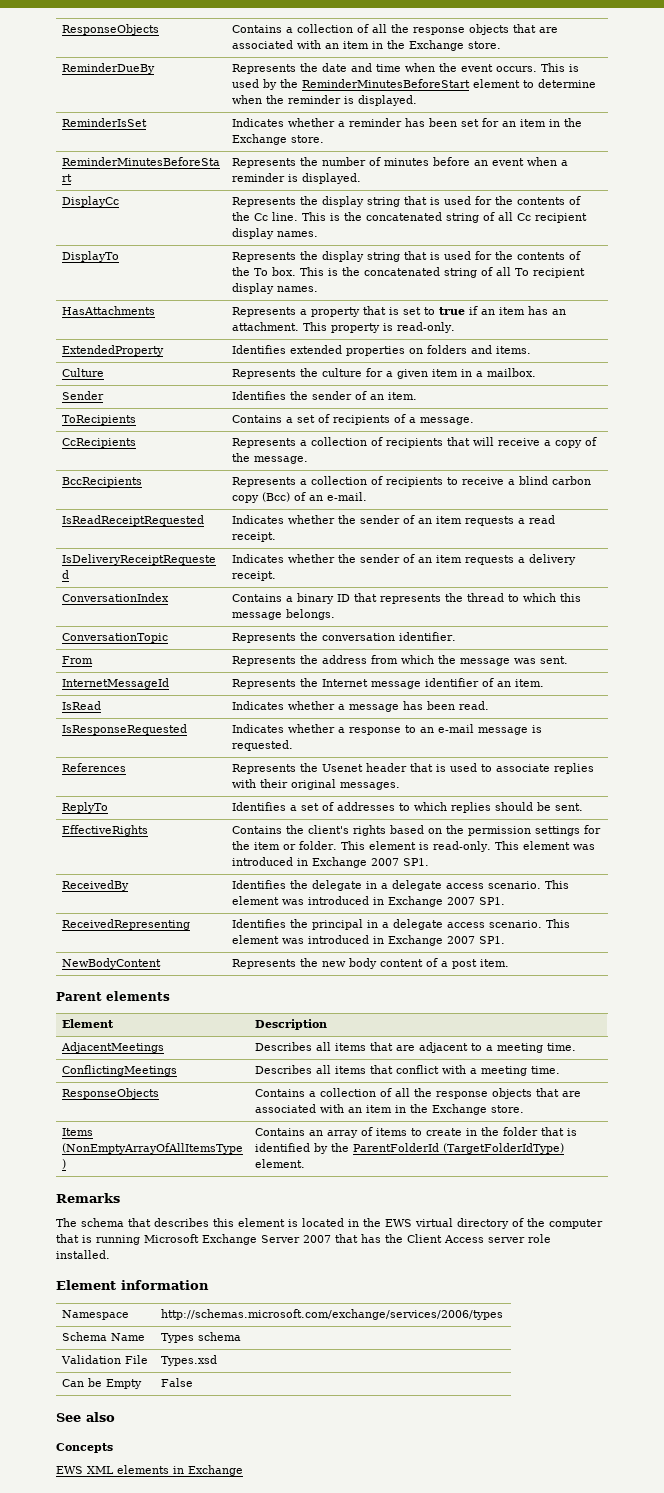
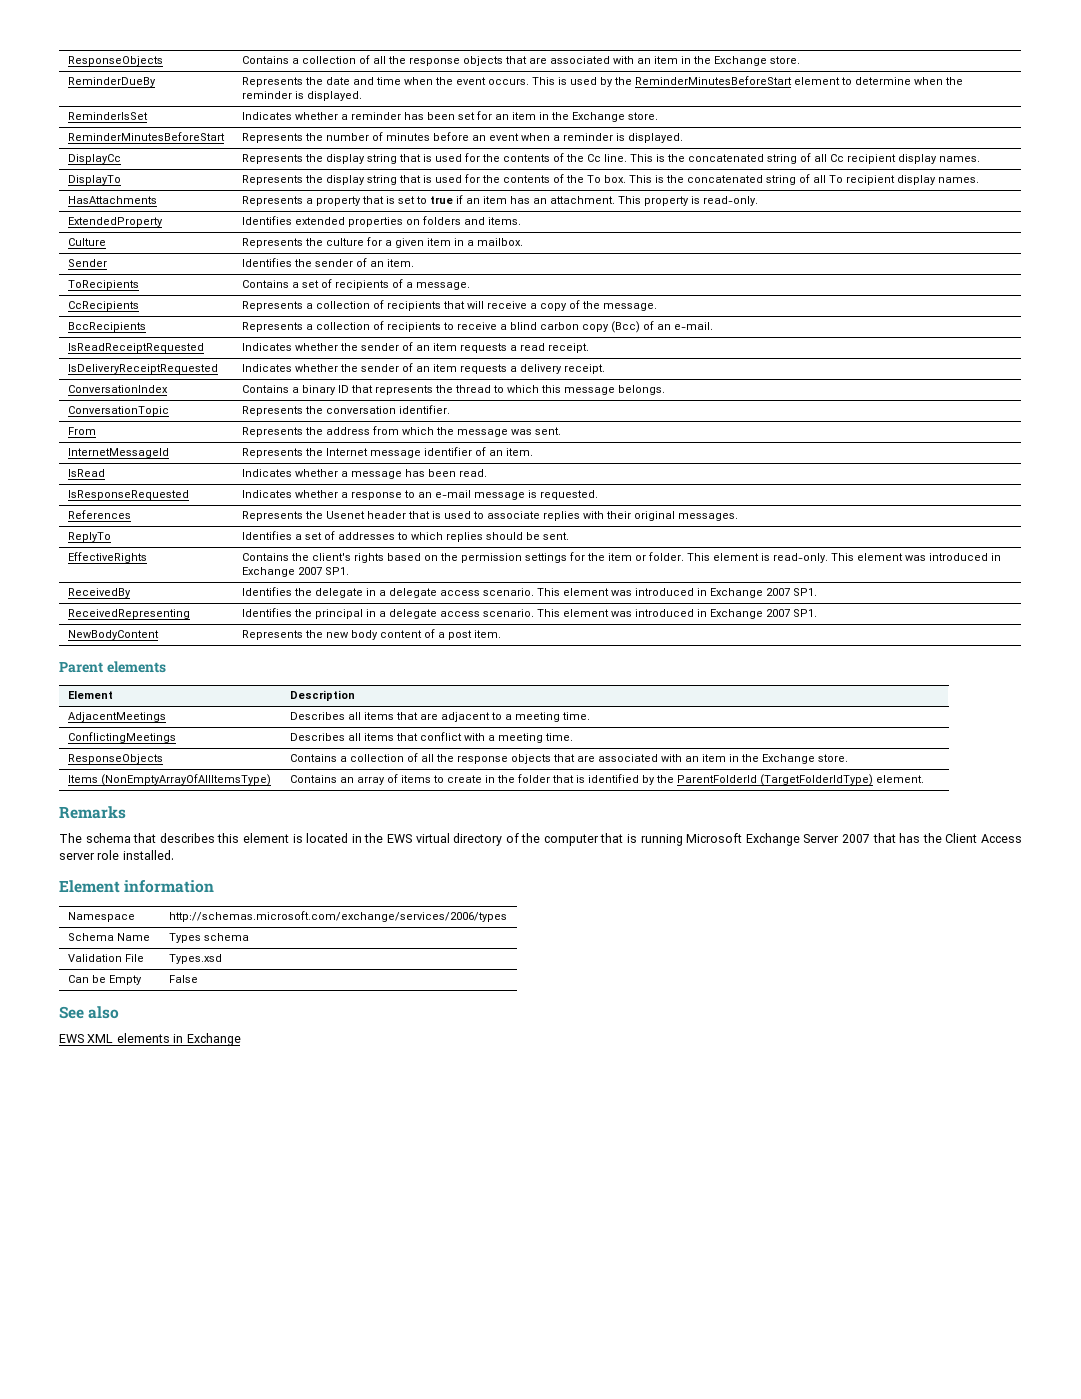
- Concepts

